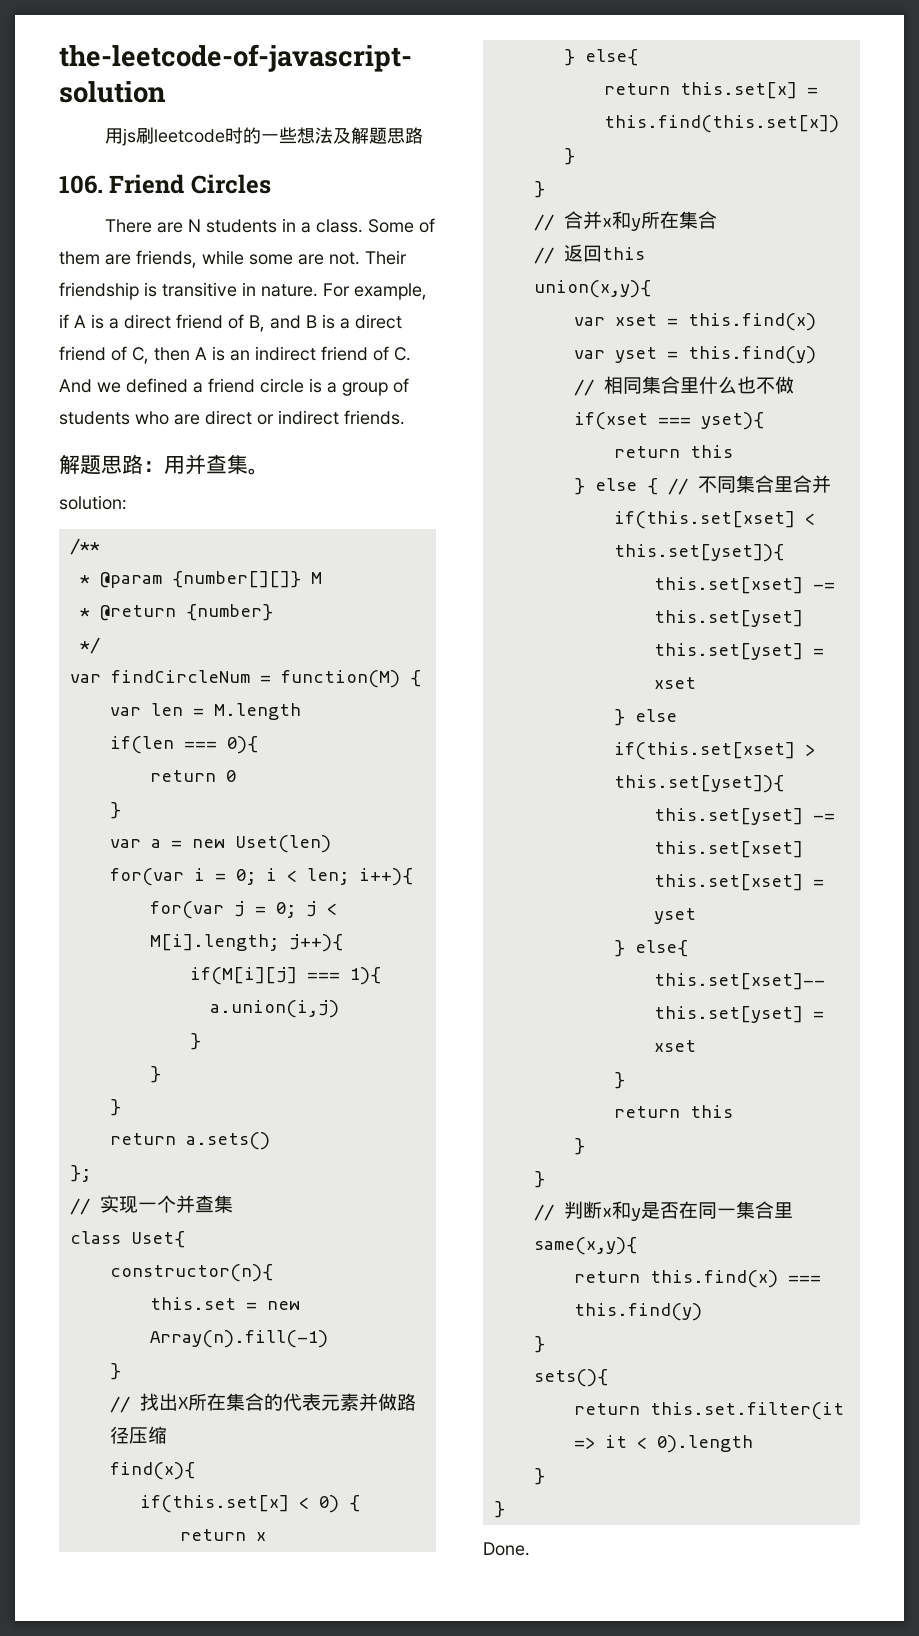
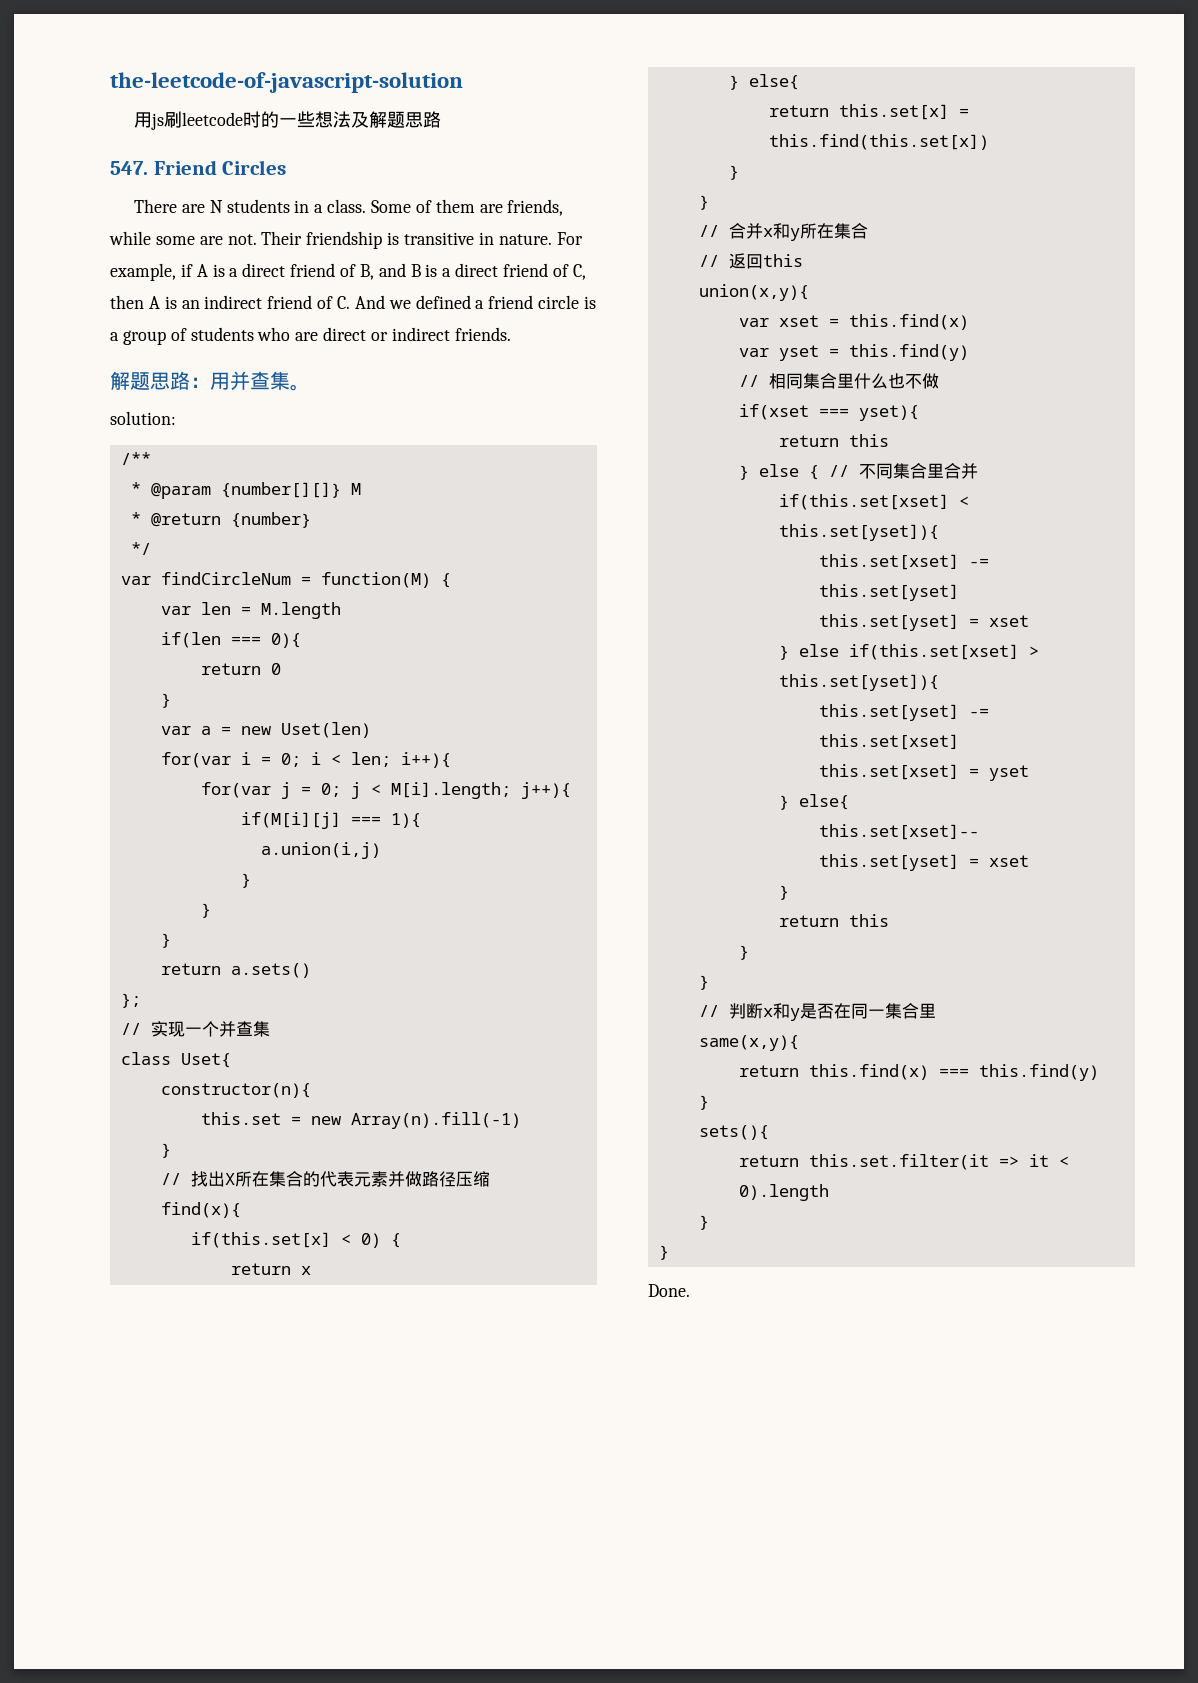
- 106. Friend Circles
+ 547. Friend Circles

